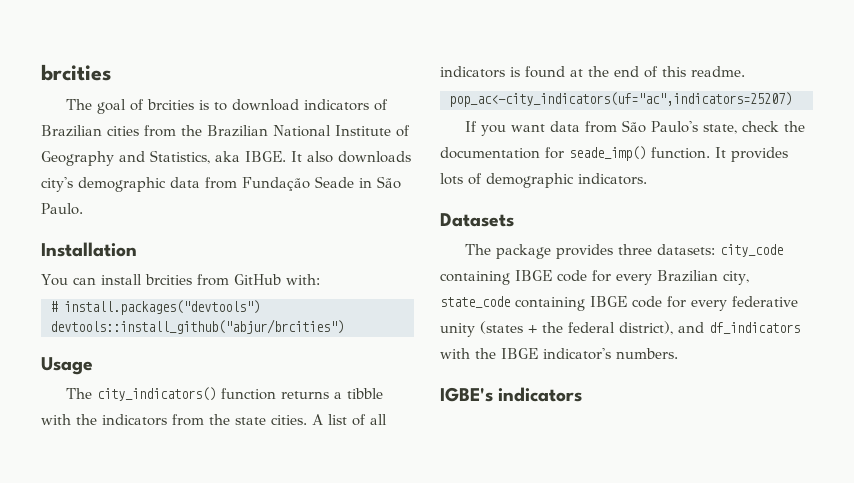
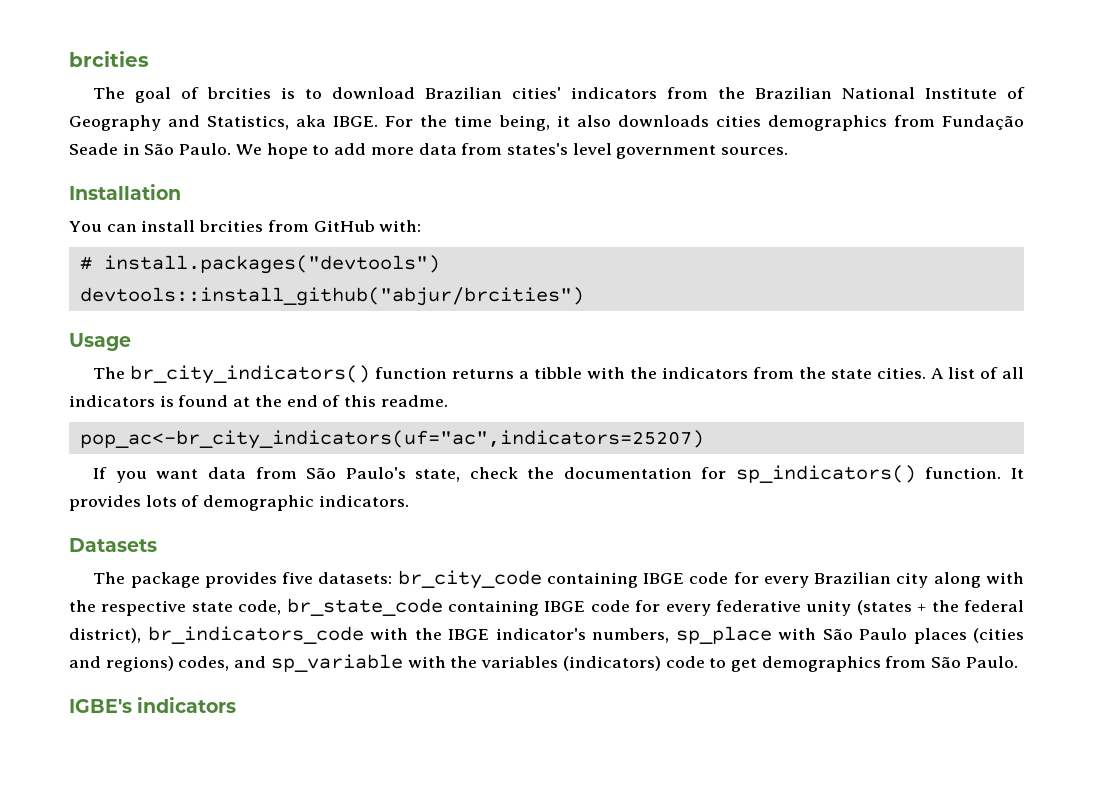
- The goal of brcities is to download indicators of Brazilian cities from the Brazilian National Institute of Geography and Statistics, aka IBGE.
+ The goal of brcities is to download Brazilian cities' indicators from the Brazilian National Institute of Geography and Statistics, aka IBGE.
- It also downloads city's demographic data from Fundação Seade in São Paulo.
+ For the time being, it also downloads cities demographics from Fundação Seade in São Paulo. We hope to add more data from states's level government sources.
- The city_indicators() function returns a tibble with the indicators from the state cities.
+ The br_city_indicators() function returns a tibble with the indicators from the state cities.
- pop_ac<-city_indicators(uf="ac",indicators=25207)
+ pop_ac<-br_city_indicators(uf="ac",indicators=25207)
- If you want data from São Paulo's state, check the documentation for seade_imp() function.
+ If you want data from São Paulo's state, check the documentation for sp_indicators() function.
- The package provides three datasets: city_code containing IBGE code for every Brazilian city, state_code containing IBGE code for every federative unity (states + the federal district), and df_indicators with the IBGE indicator's numbers.
+ The package provides five datasets: br_city_code containing IBGE code for every Brazilian city along with the respective state code, br_state_code containing IBGE code for every federative unity (states + the federal district), br_indicators_code with the IBGE indicator's numbers, sp_place with São Paulo places (cities and regions) codes, and sp_variable with the variables (indicators) code to get demographics from São Paulo.

